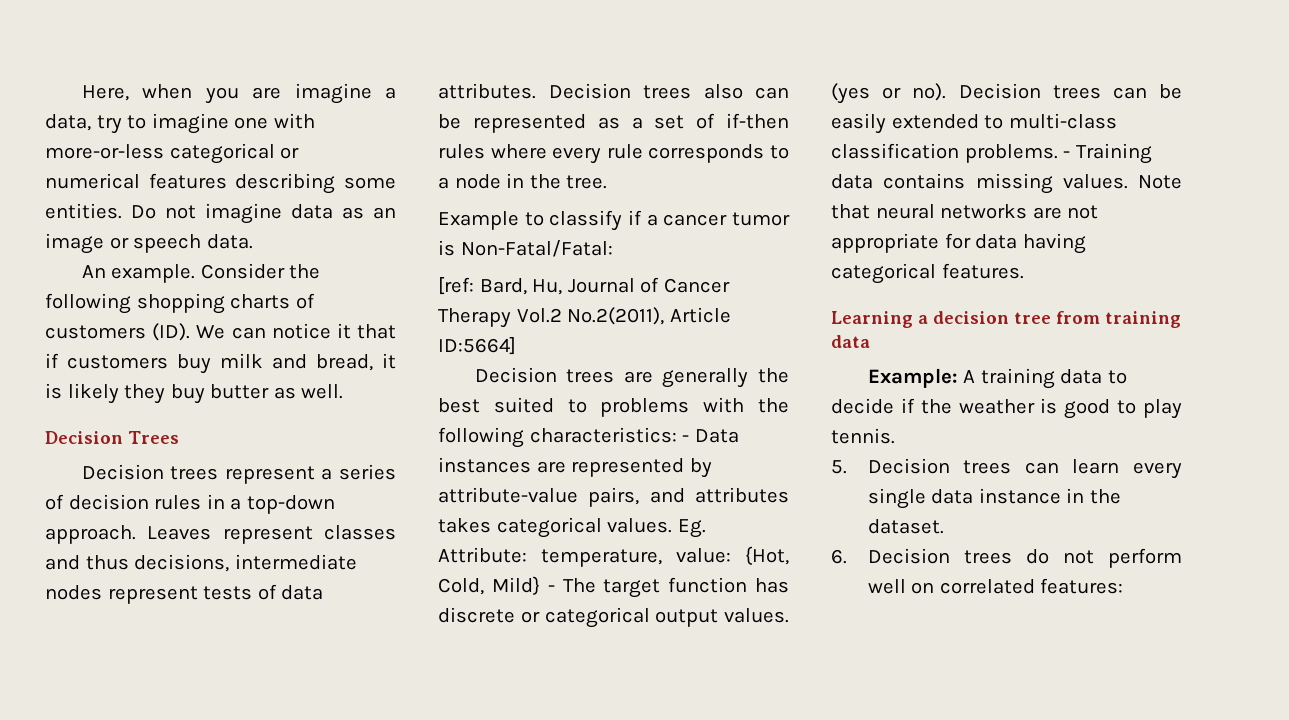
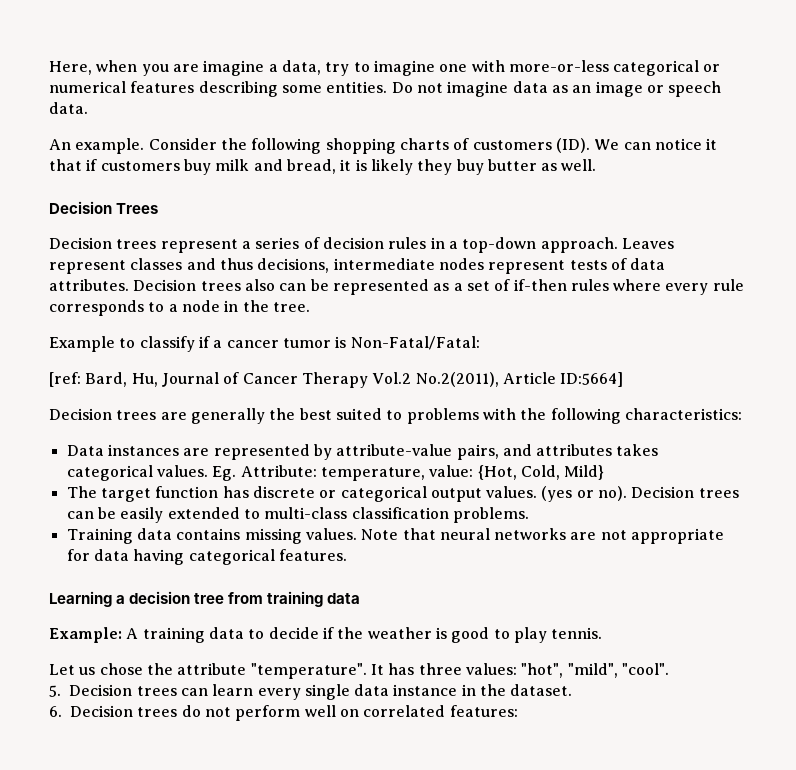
- Decision trees are generally the best suited to problems with the following characteristics: - Data instances are represented by attribute-value pairs, and attributes takes categorical values.
+ Decision trees are generally the best suited to problems with the following characteristics:
+ Data instances are represented by attribute-value pairs, and attributes takes categorical values.
- Eg. Attribute: temperature, value: {Hot, Cold, Mild} - The target function has discrete or categorical output values.
+ Eg. Attribute: temperature, value: {Hot, Cold, Mild}
+ The target function has discrete or categorical output values.
- Decision trees can be easily extended to multi-class classification problems. - Training data contains missing values.
+ Decision trees can be easily extended to multi-class classification problems.
+ Training data contains missing values.
+ Let us chose the attribute "temperature". It has three values: "hot", "mild", "cool".

